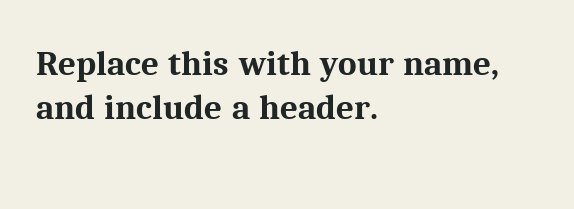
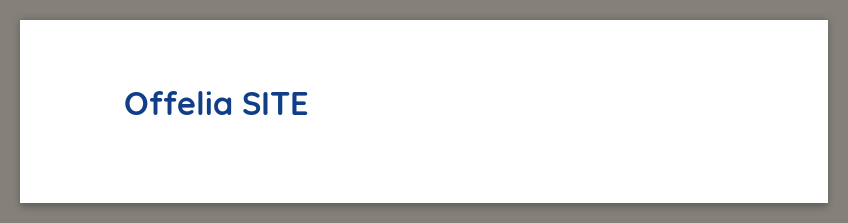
- Replace this with your name, and include a header.
+ Offelia SITE

